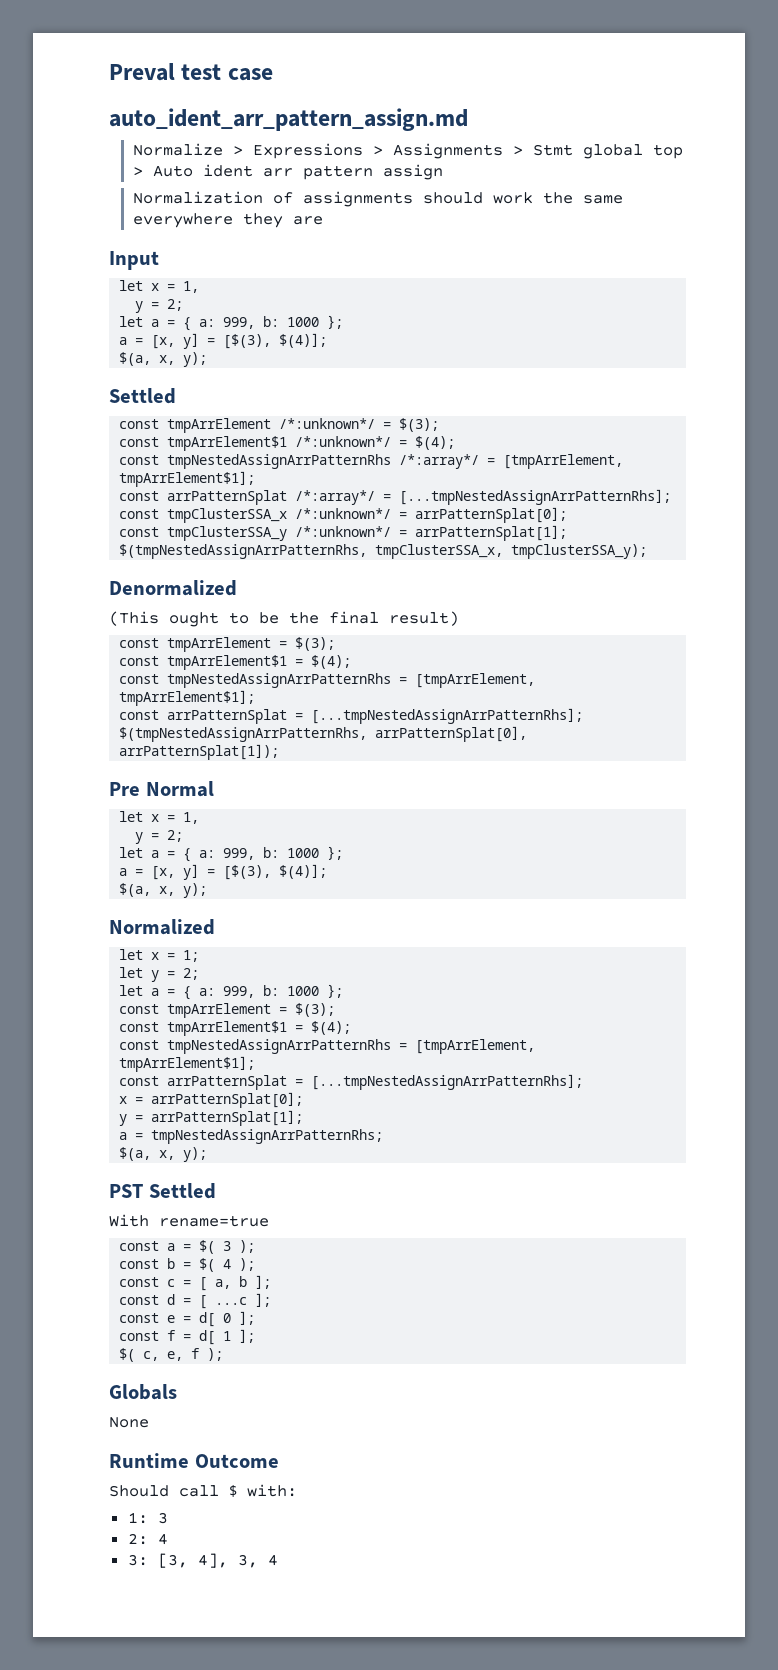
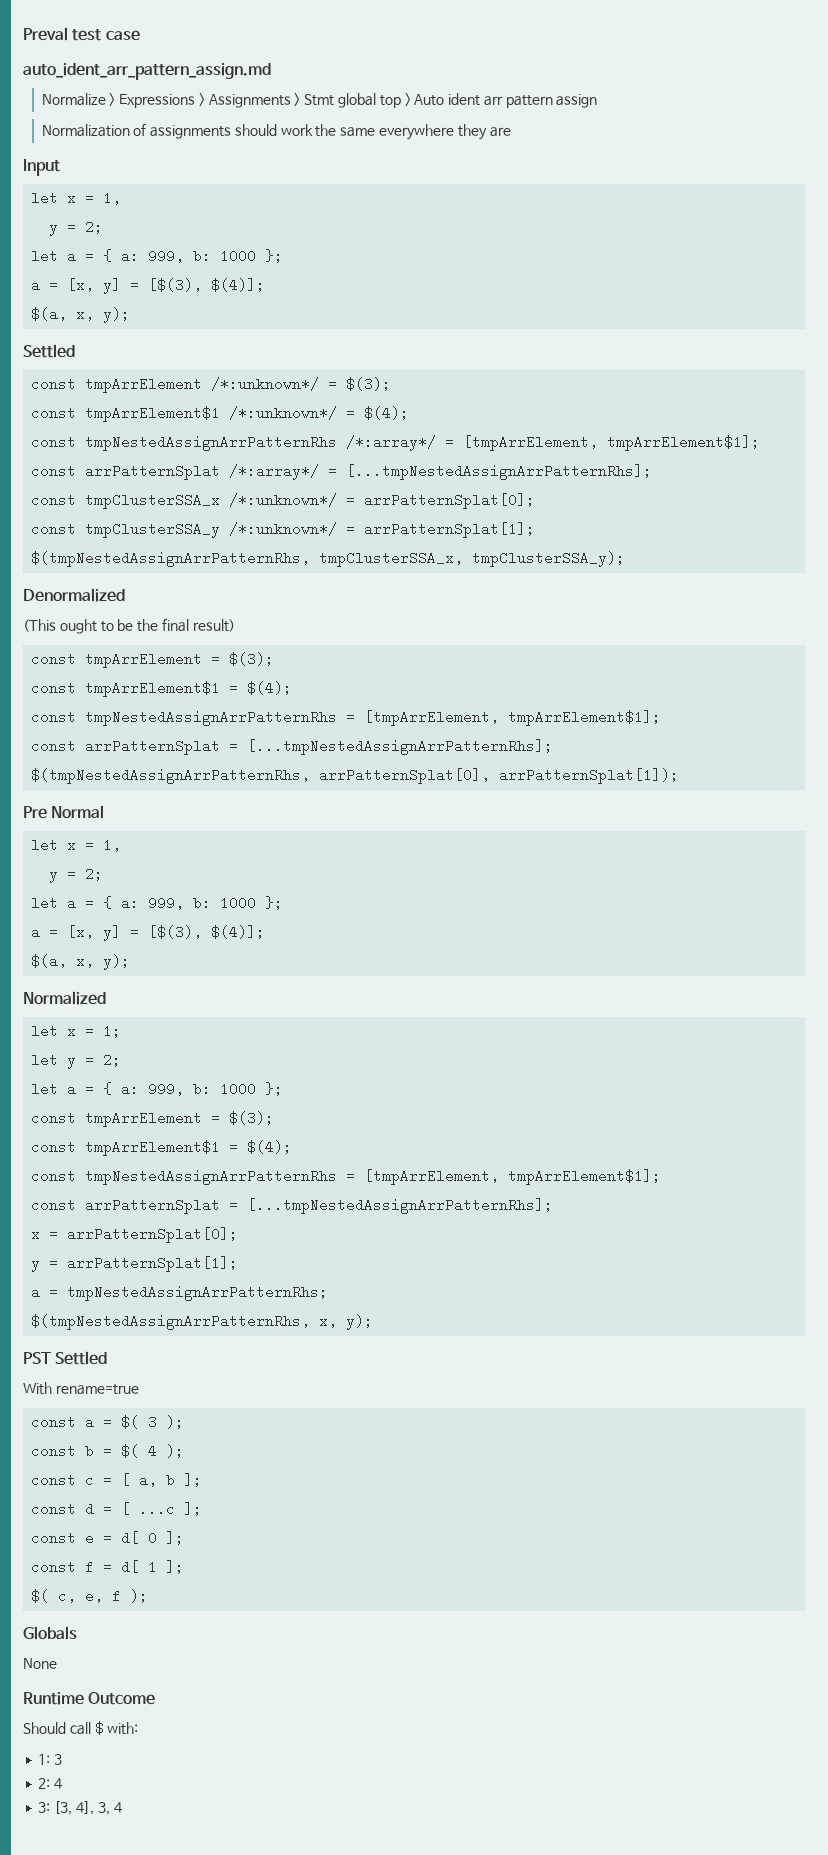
  a = tmpNestedAssignArrPatternRhs;
- $(a, x, y);
+ $(tmpNestedAssignArrPatternRhs, x, y);

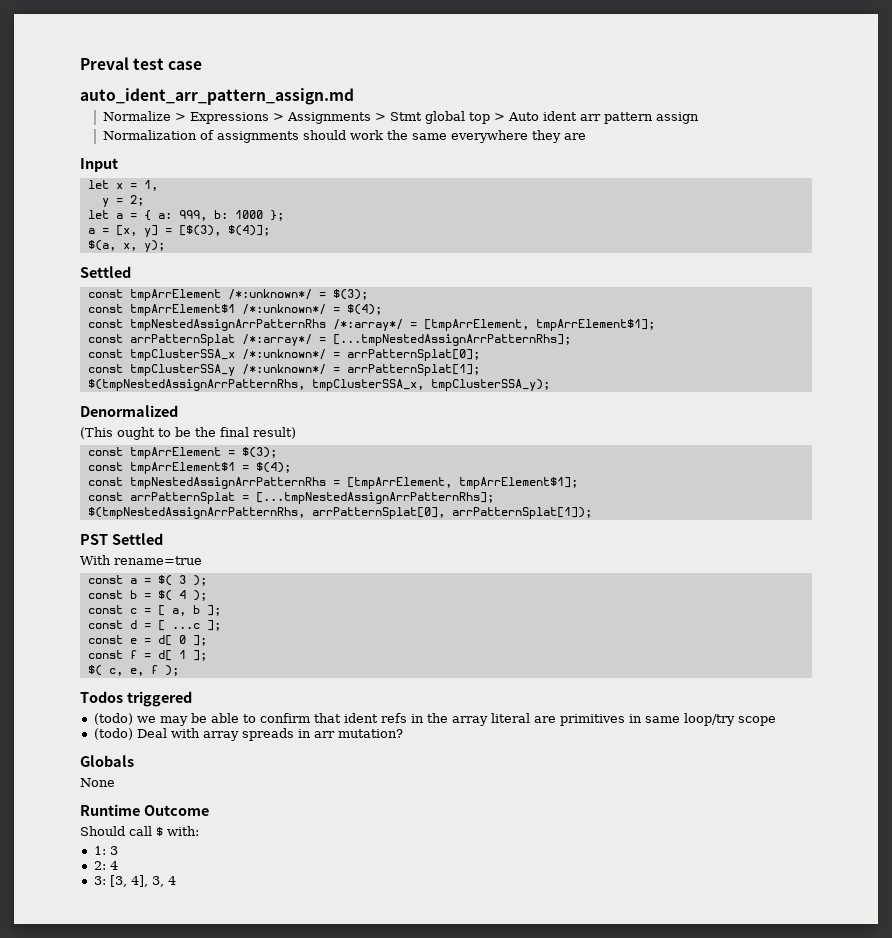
- Pre Normal
- let x = 1,
- y = 2;
- let a = { a: 999, b: 1000 };
- a = [x, y] = [$(3), $(4)];
- $(a, x, y);
- Normalized
- let x = 1;
- let y = 2;
- let a = { a: 999, b: 1000 };
- const tmpArrElement = $(3);
- const tmpArrElement$1 = $(4);
- const tmpNestedAssignArrPatternRhs = [tmpArrElement, tmpArrElement$1];
- const arrPatternSplat = [...tmpNestedAssignArrPatternRhs];
- x = arrPatternSplat[0];
- y = arrPatternSplat[1];
- a = tmpNestedAssignArrPatternRhs;
- $(tmpNestedAssignArrPatternRhs, x, y);
+ Todos triggered
+ (todo) we may be able to confirm that ident refs in the array literal are primitives in same loop/try scope
+ (todo) Deal with array spreads in arr mutation?

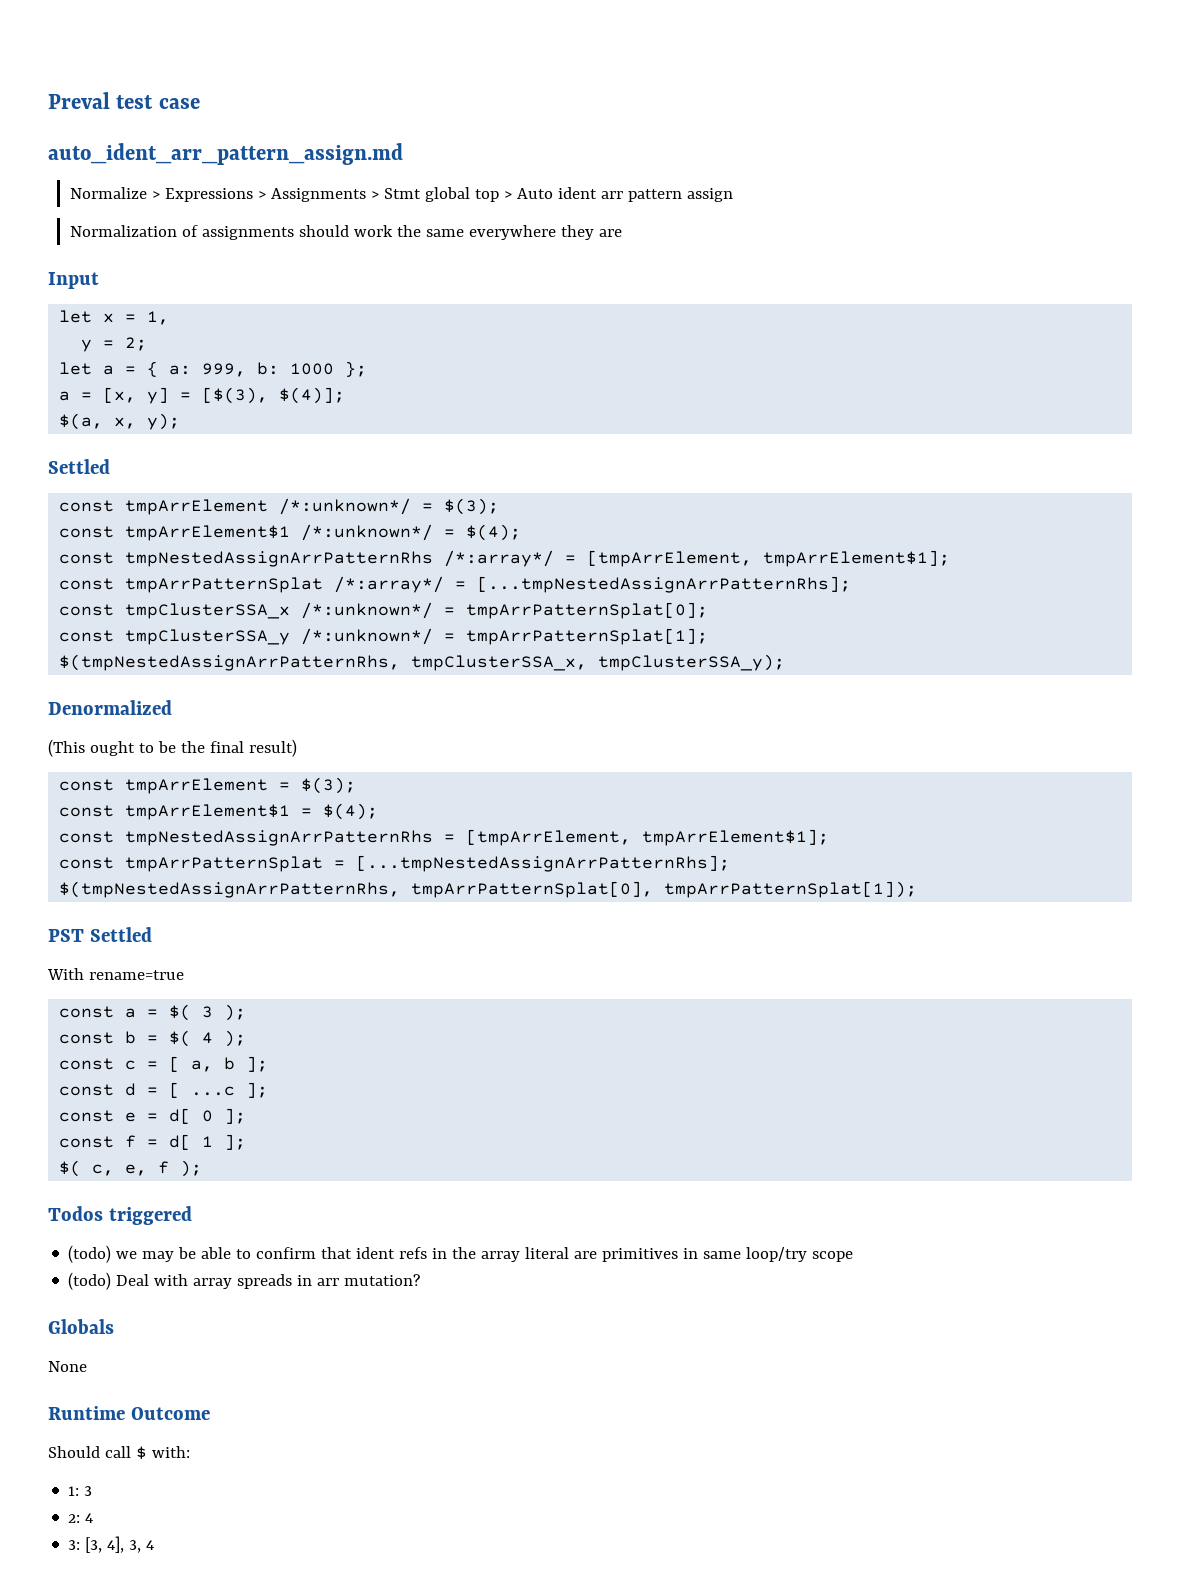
- const arrPatternSplat /*:array*/ = [...tmpNestedAssignArrPatternRhs];
+ const tmpArrPatternSplat /*:array*/ = [...tmpNestedAssignArrPatternRhs];
- const tmpClusterSSA_x /*:unknown*/ = arrPatternSplat[0];
+ const tmpClusterSSA_x /*:unknown*/ = tmpArrPatternSplat[0];
- const tmpClusterSSA_y /*:unknown*/ = arrPatternSplat[1];
+ const tmpClusterSSA_y /*:unknown*/ = tmpArrPatternSplat[1];
- const arrPatternSplat = [...tmpNestedAssignArrPatternRhs];
+ const tmpArrPatternSplat = [...tmpNestedAssignArrPatternRhs];
- $(tmpNestedAssignArrPatternRhs, arrPatternSplat[0], arrPatternSplat[1]);
+ $(tmpNestedAssignArrPatternRhs, tmpArrPatternSplat[0], tmpArrPatternSplat[1]);

